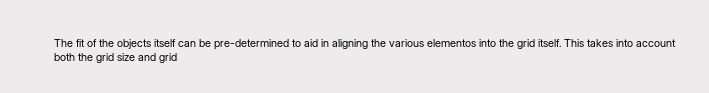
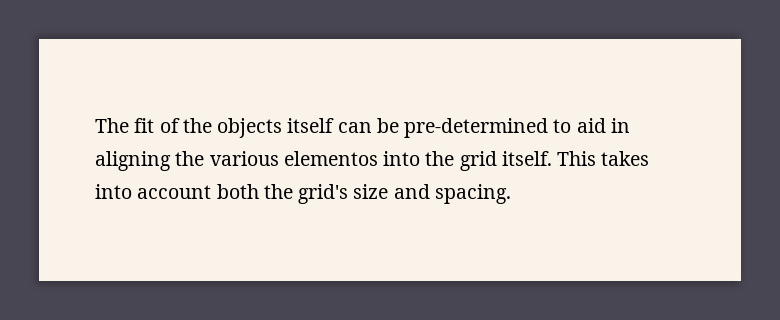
- This takes into account both the grid size and grid
+ This takes into account both the grid's size and spacing.

